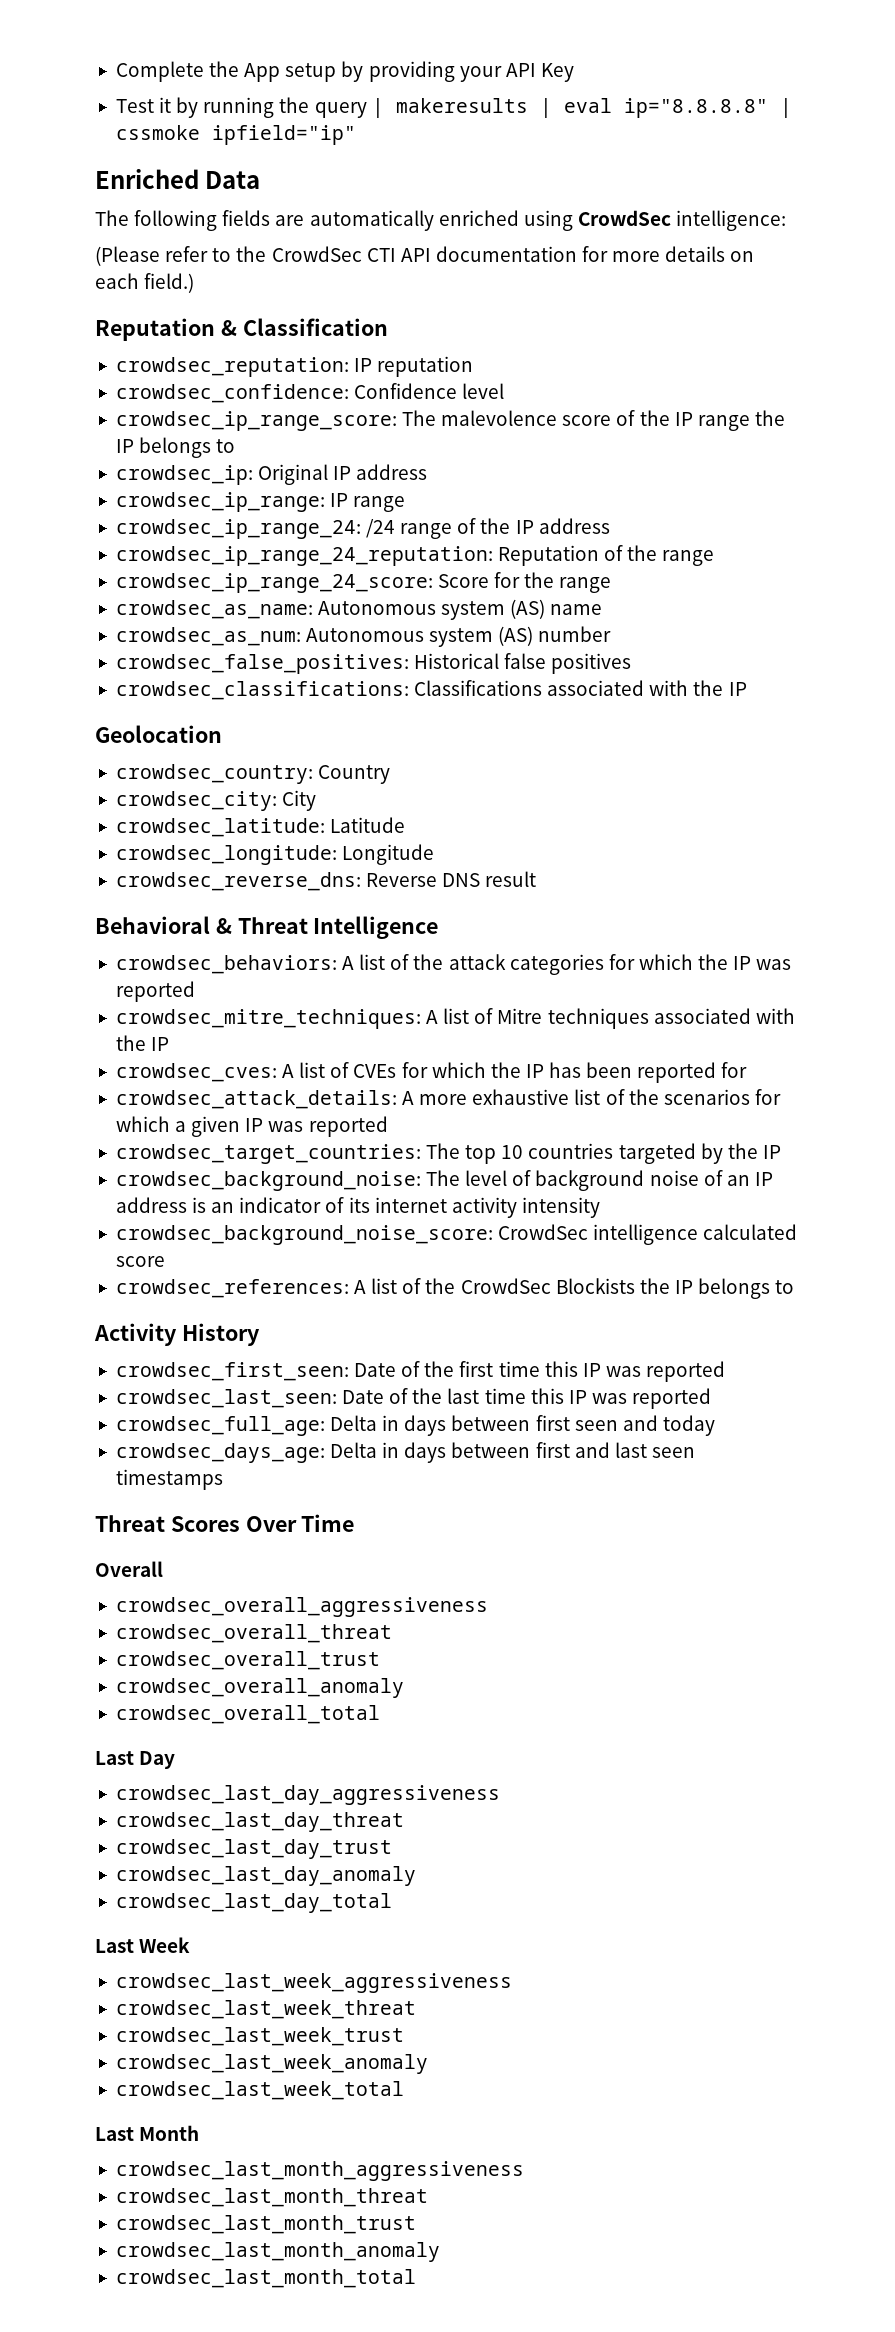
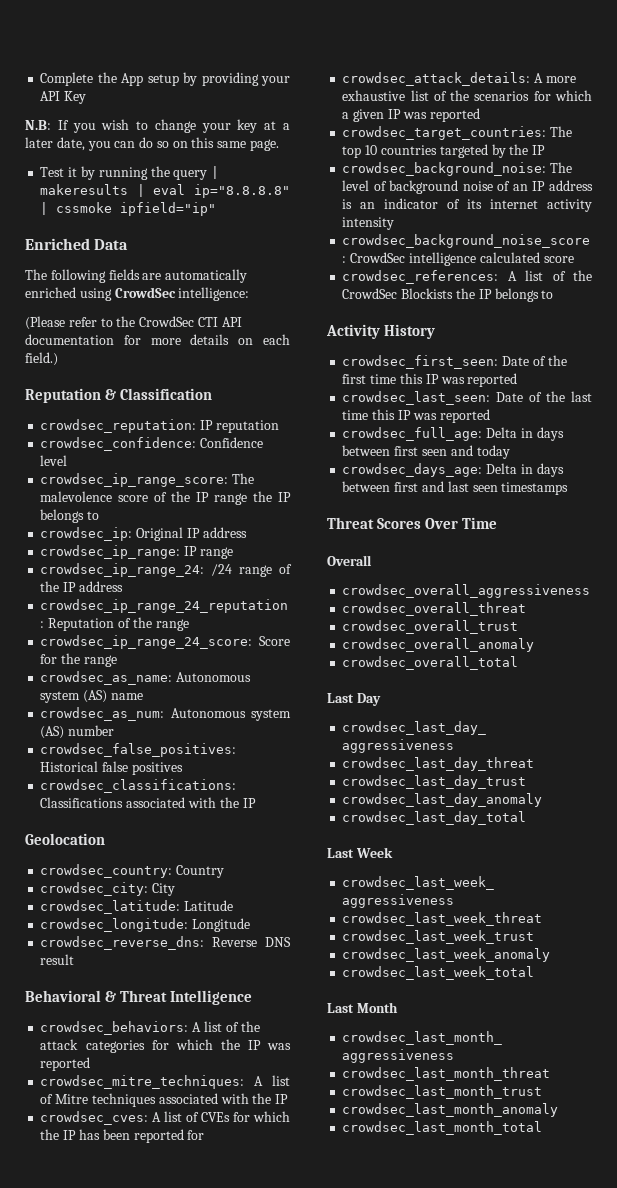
+ N.B: If you wish to change your key at a later date, you can do so on this same page.

